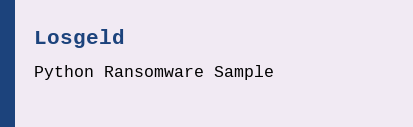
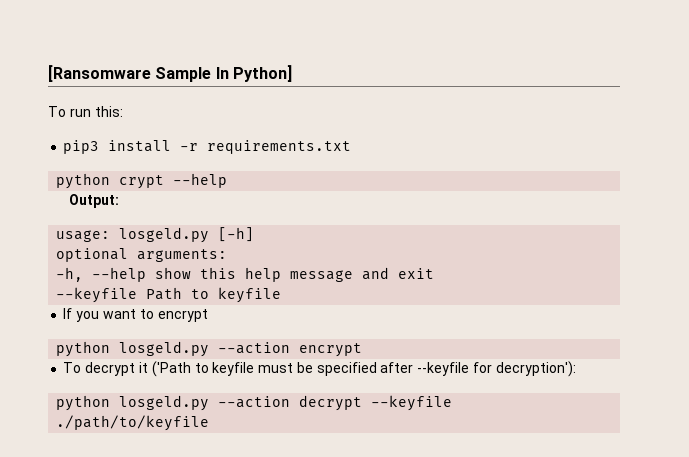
- Losgeld
- Python Ransomware Sample
+ [Ransomware Sample In Python]
+ To run this:
+ pip3 install -r requirements.txt
+ python crypt --help
+ Output:
+ usage: losgeld.py [-h]
+ optional arguments:
+ -h, --help show this help message and exit
+ --keyfile Path to keyfile
+ If you want to encrypt
+ python losgeld.py --action encrypt
+ To decrypt it ('Path to keyfile must be specified after --keyfile for decryption'):
+ python losgeld.py --action decrypt --keyfile ./path/to/keyfile

